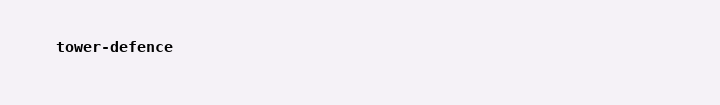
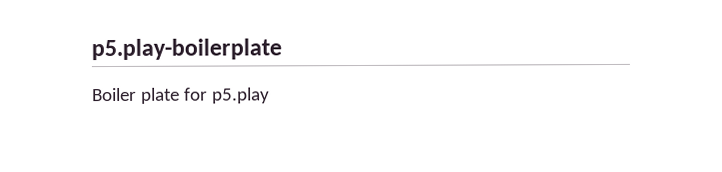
- tower-defence
+ p5.play-boilerplate
+ Boiler plate for p5.play

